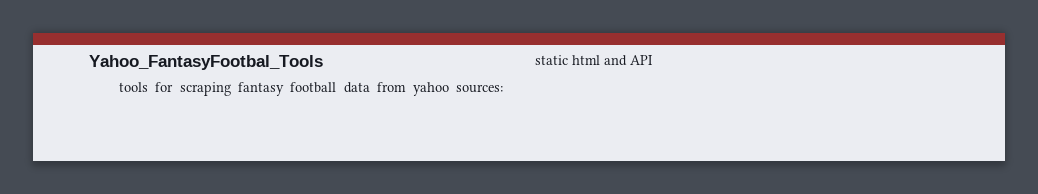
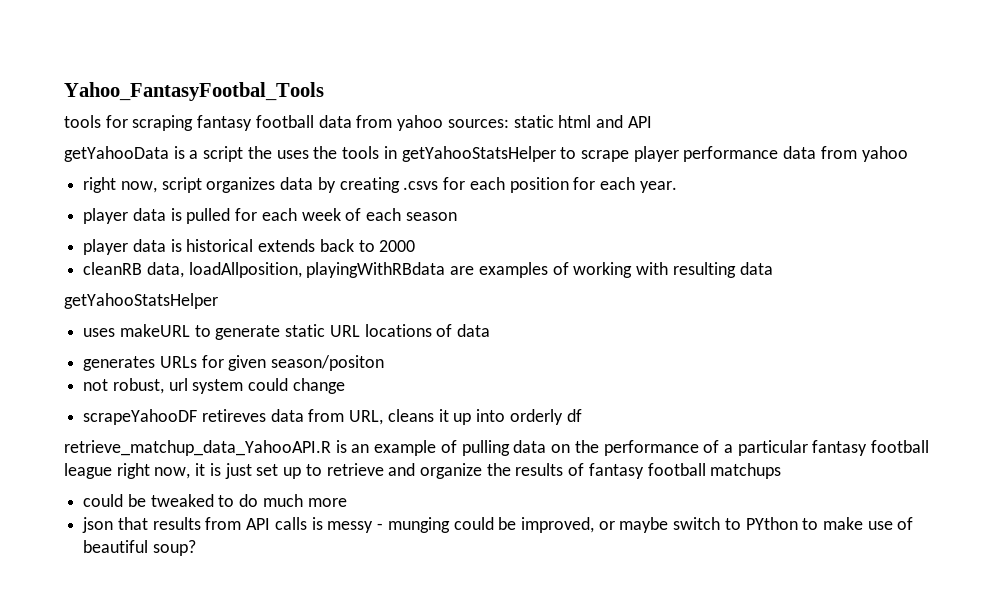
+ getYahooData is a script the uses the tools in getYahooStatsHelper to scrape player performance data from yahoo
+ right now, script organizes data by creating .csvs for each position for each year.
+ player data is pulled for each week of each season
+ player data is historical extends back to 2000
+ cleanRB data, loadAllposition, playingWithRBdata are examples of working with resulting data
+ getYahooStatsHelper
+ uses makeURL to generate static URL locations of data
+ generates URLs for given season/positon
+ not robust, url system could change
+ scrapeYahooDF retireves data from URL, cleans it up into orderly df
+ retrieve_matchup_data_YahooAPI.R is an example of pulling data on the performance of a particular fantasy football league right now, it is just set up to retrieve and organize the results of fantasy football matchups
+ could be tweaked to do much more
+ json that results from API calls is messy - munging could be improved, or maybe switch to PYthon to make use of beautiful soup?

